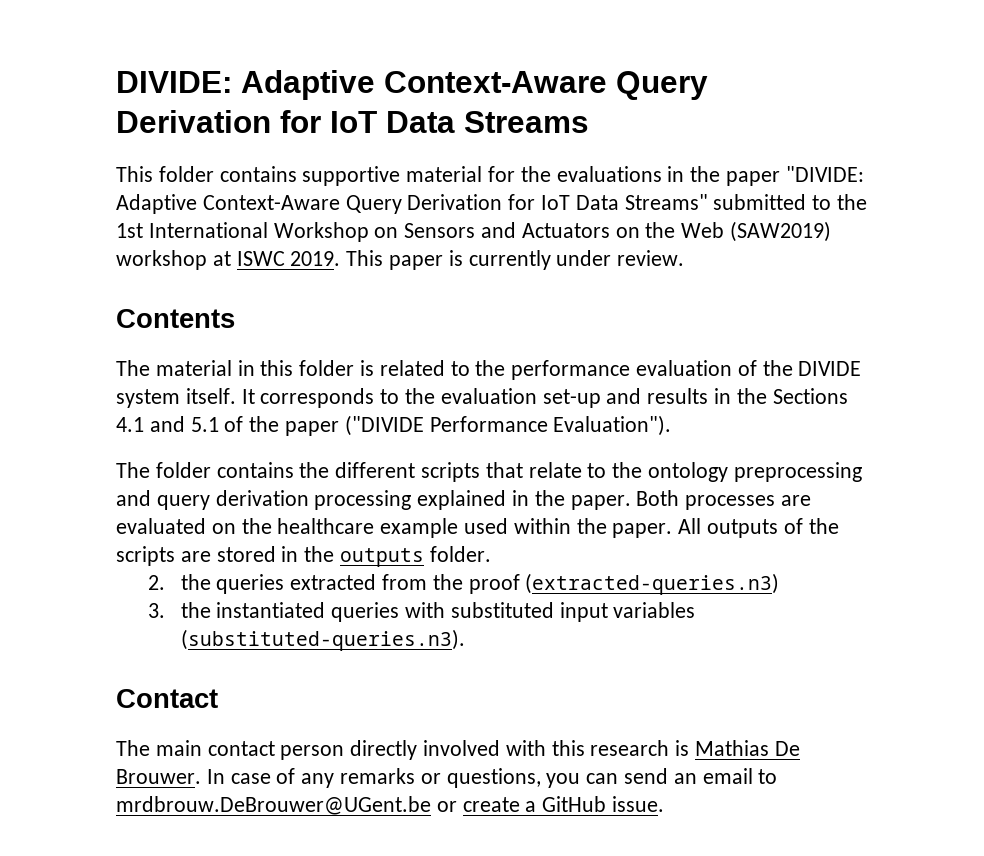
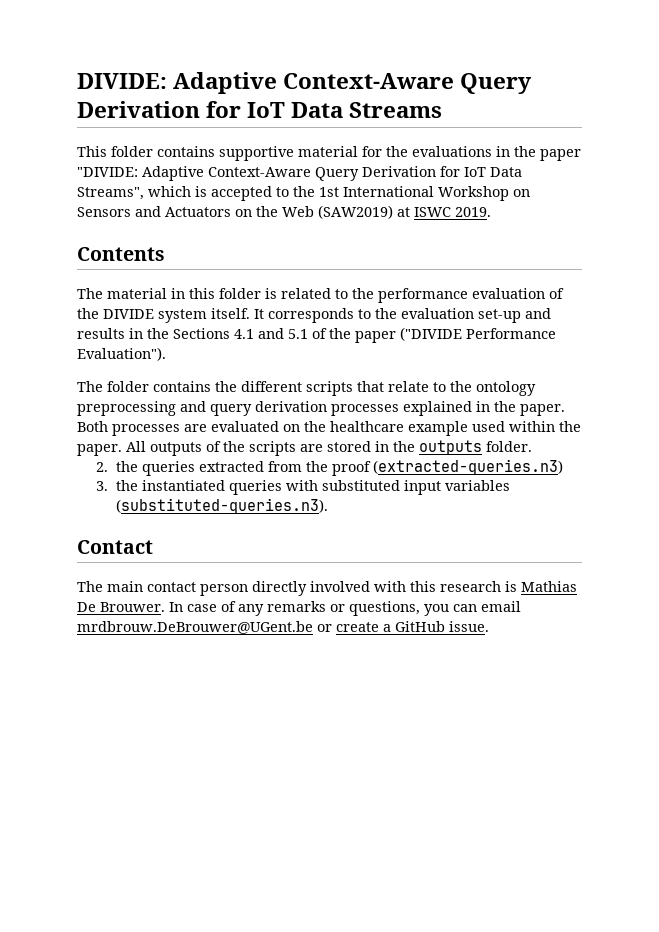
- This folder contains supportive material for the evaluations in the paper "DIVIDE: Adaptive Context-Aware Query Derivation for IoT Data Streams" submitted to the 1st International Workshop on Sensors and Actuators on the Web (SAW2019) workshop at ISWC 2019. This paper is currently under review.
+ This folder contains supportive material for the evaluations in the paper "DIVIDE: Adaptive Context-Aware Query Derivation for IoT Data Streams", which is accepted to the 1st International Workshop on Sensors and Actuators on the Web (SAW2019) at ISWC 2019.
- The folder contains the different scripts that relate to the ontology preprocessing and query derivation processing explained in the paper.
+ The folder contains the different scripts that relate to the ontology preprocessing and query derivation processes explained in the paper.
- In case of any remarks or questions, you can send an email to mrdbrouw.DeBrouwer@UGent.be or create a GitHub issue.
+ In case of any remarks or questions, you can email mrdbrouw.DeBrouwer@UGent.be or create a GitHub issue.

